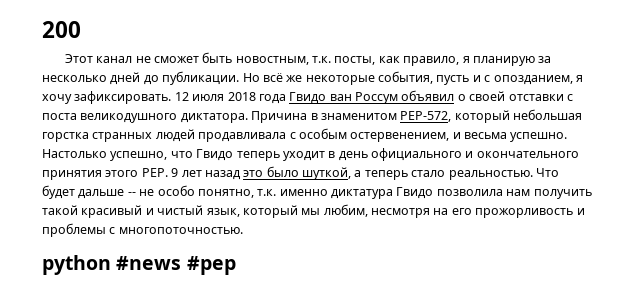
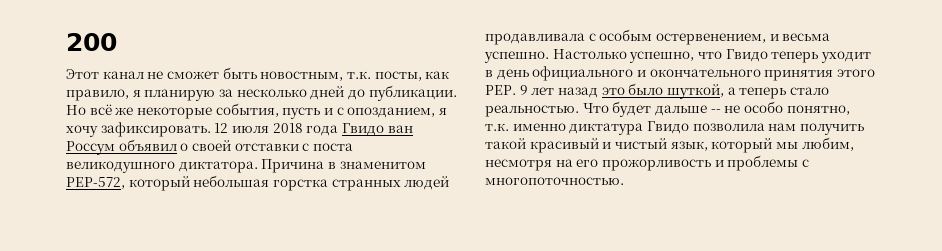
- python #news #pep

